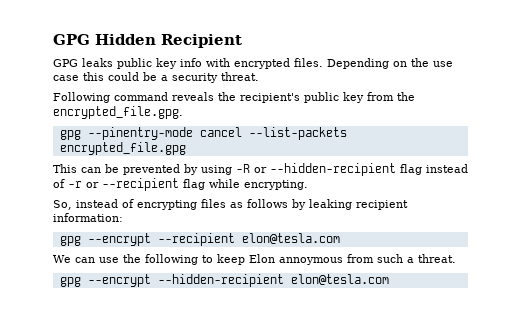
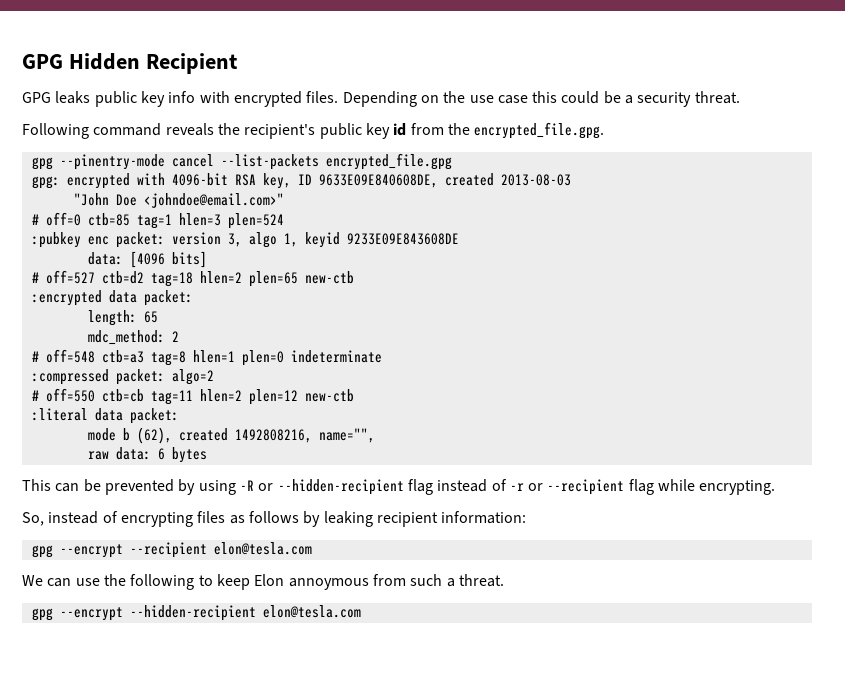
- Following command reveals the recipient's public key from the encrypted_file.gpg.
+ Following command reveals the recipient's public key id from the encrypted_file.gpg.
+ gpg: encrypted with 4096-bit RSA key, ID 9633E09E840608DE, created 2013-08-03
+ "John Doe <johndoe@email.com>"
+ # off=0 ctb=85 tag=1 hlen=3 plen=524
+ :pubkey enc packet: version 3, algo 1, keyid 9233E09E843608DE
+ data: [4096 bits]
+ # off=527 ctb=d2 tag=18 hlen=2 plen=65 new-ctb
+ :encrypted data packet:
+ length: 65
+ mdc_method: 2
+ # off=548 ctb=a3 tag=8 hlen=1 plen=0 indeterminate
+ :compressed packet: algo=2
+ # off=550 ctb=cb tag=11 hlen=2 plen=12 new-ctb
+ :literal data packet:
+ mode b (62), created 1492808216, name="",
+ raw data: 6 bytes

